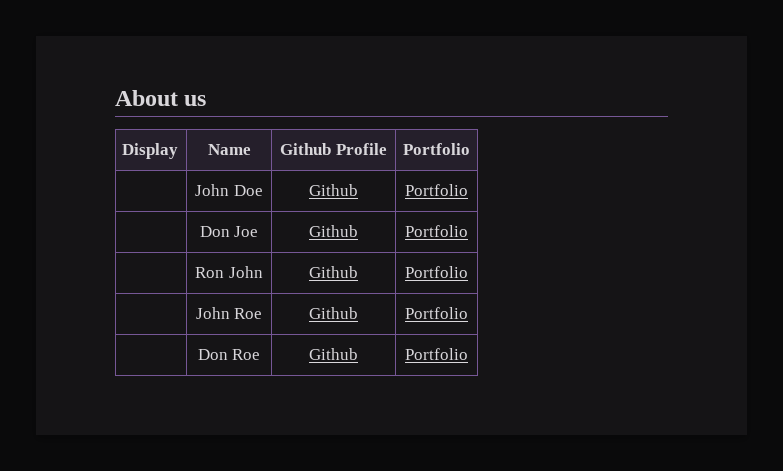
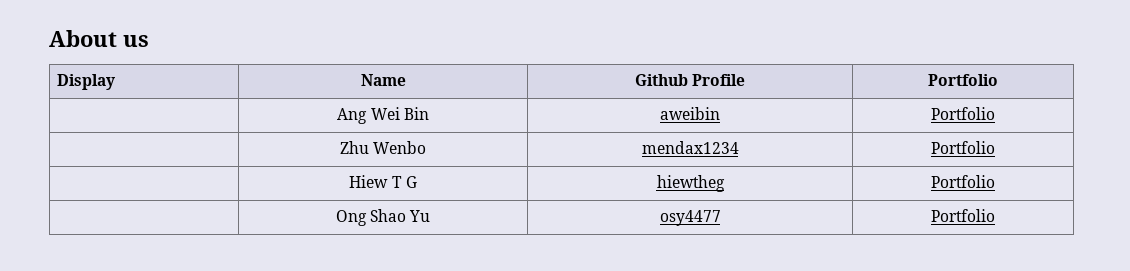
- | John Doe | Github | Portfolio
- | Don Joe | Github | Portfolio
- | Ron John | Github | Portfolio
- | John Roe | Github | Portfolio
- | Don Roe | Github | Portfolio
+ | Ang Wei Bin | aweibin | Portfolio
+ | Zhu Wenbo | mendax1234 | Portfolio
+ | Hiew T G | hiewtheg | Portfolio
+ | Ong Shao Yu | osy4477 | Portfolio

